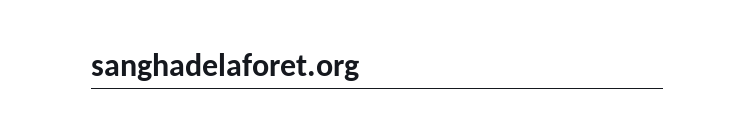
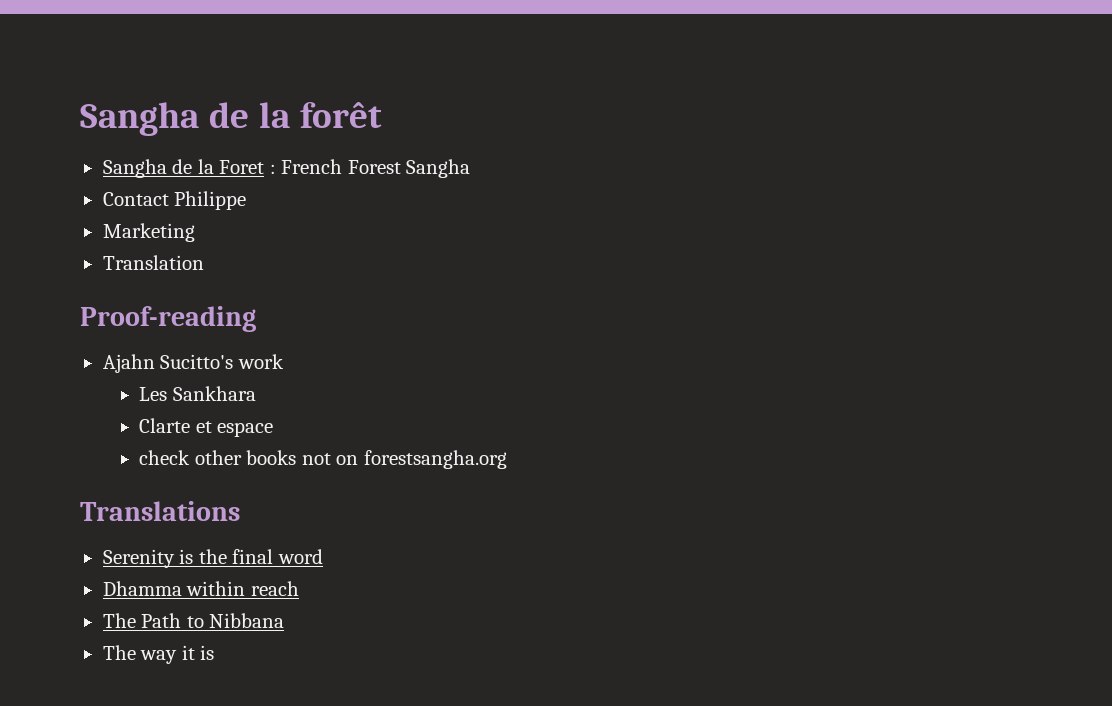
- sanghadelaforet.org
+ Sangha de la forêt
+ Sangha de la Foret : French Forest Sangha
+ Contact Philippe
+ Marketing
+ Translation
+ Proof-reading
+ Ajahn Sucitto's work
+ Les Sankhara
+ Clarte et espace
+ check other books not on forestsangha.org
+ Translations
+ Serenity is the final word
+ Dhamma within reach
+ The Path to Nibbana
+ The way it is

